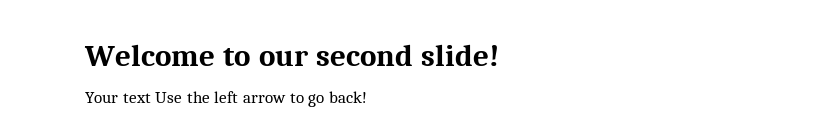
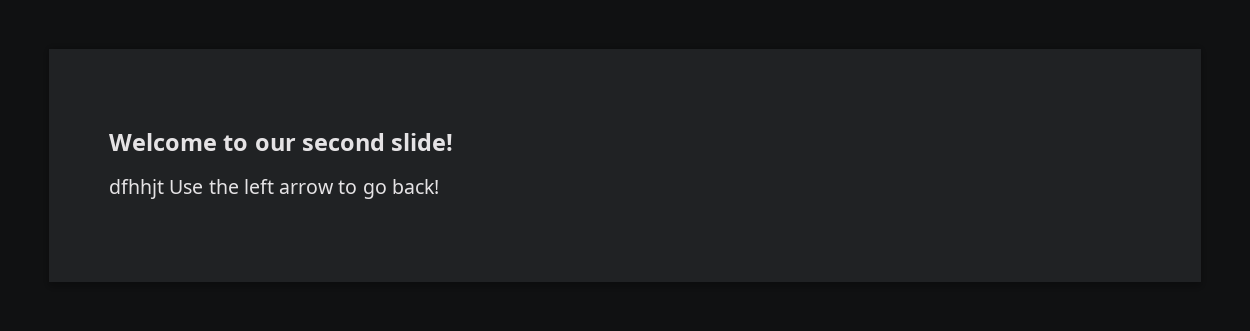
- Your text Use the left arrow to go back!
+ dfhhjt Use the left arrow to go back!

